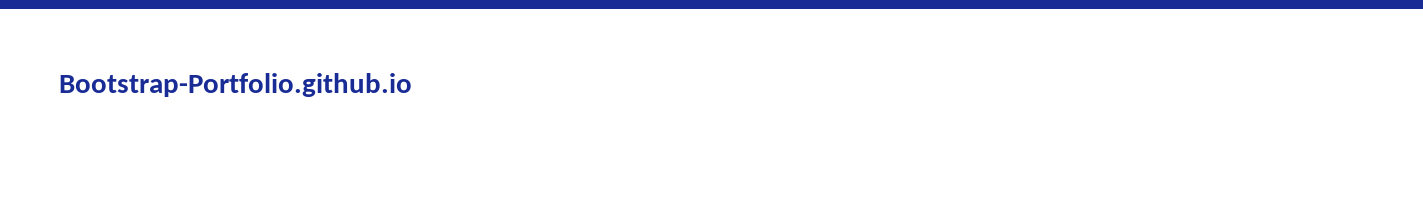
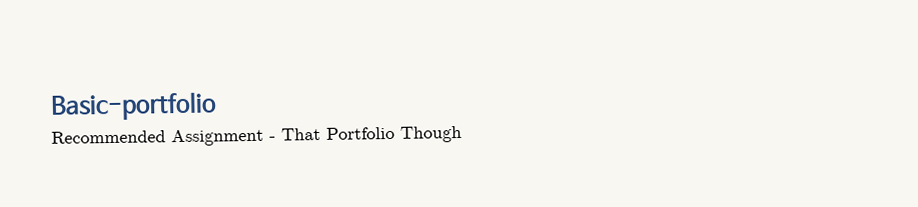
- Bootstrap-Portfolio.github.io
+ Basic-portfolio
+ Recommended Assignment - That Portfolio Though

